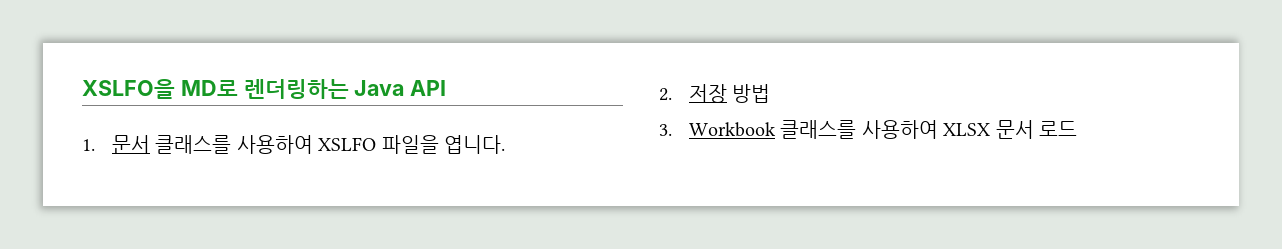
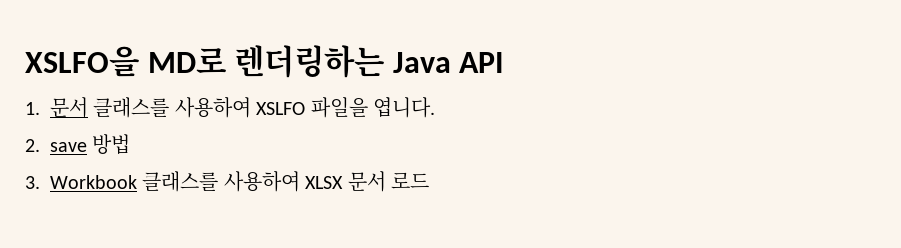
- 2. 저장 방법
+ 2. save 방법

